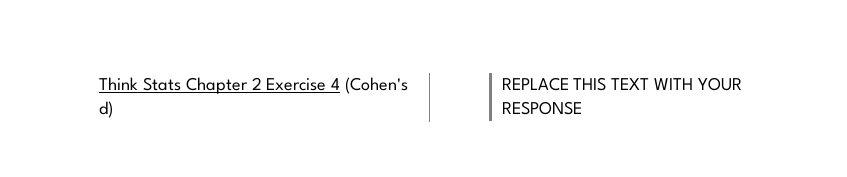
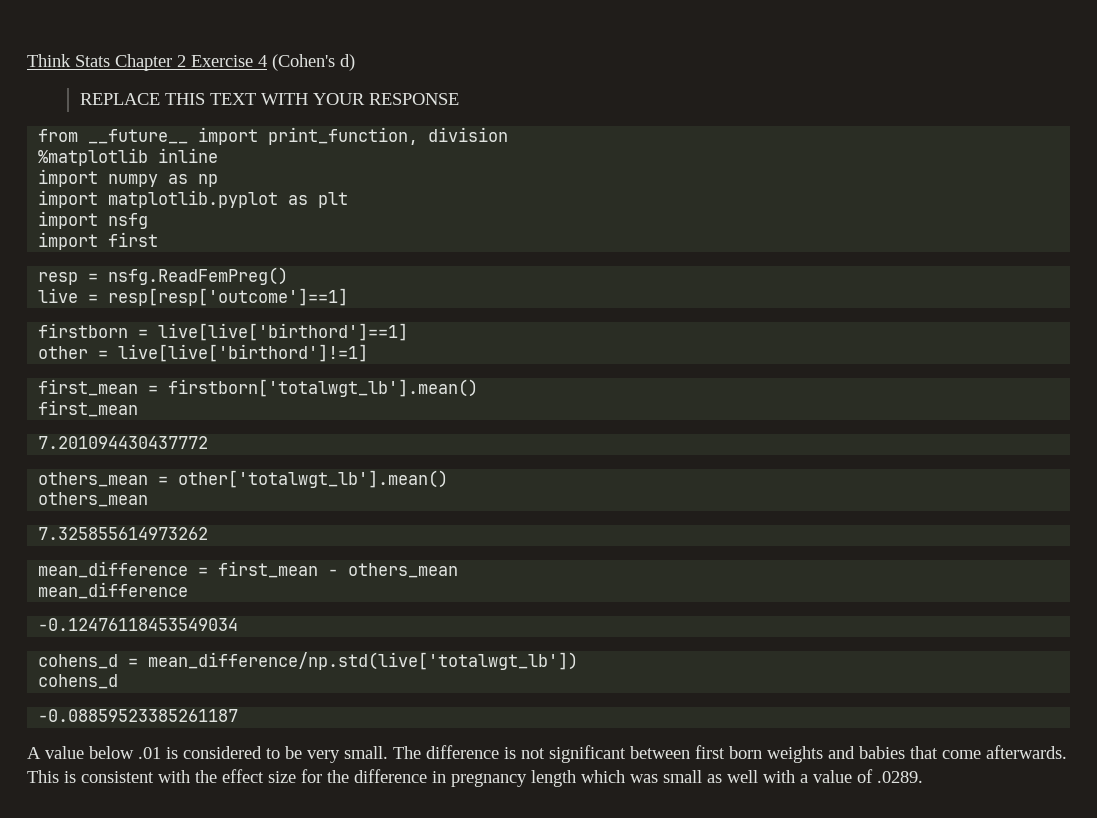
+ from __future__ import print_function, division
+ %matplotlib inline
+ import numpy as np
+ import matplotlib.pyplot as plt
+ import nsfg
+ import first
+ resp = nsfg.ReadFemPreg()
+ live = resp[resp['outcome']==1]
+ firstborn = live[live['birthord']==1]
+ other = live[live['birthord']!=1]
+ first_mean = firstborn['totalwgt_lb'].mean()
+ first_mean
+ 7.201094430437772
+ others_mean = other['totalwgt_lb'].mean()
+ others_mean
+ 7.325855614973262
+ mean_difference = first_mean - others_mean
+ mean_difference
+ -0.12476118453549034
+ cohens_d = mean_difference/np.std(live['totalwgt_lb'])
+ cohens_d
+ -0.08859523385261187
+ A value below .01 is considered to be very small. The difference is not significant between first born weights and babies that come afterwards. This is consistent with the effect size for the difference in pregnancy length which was small as well with a value of .0289.

